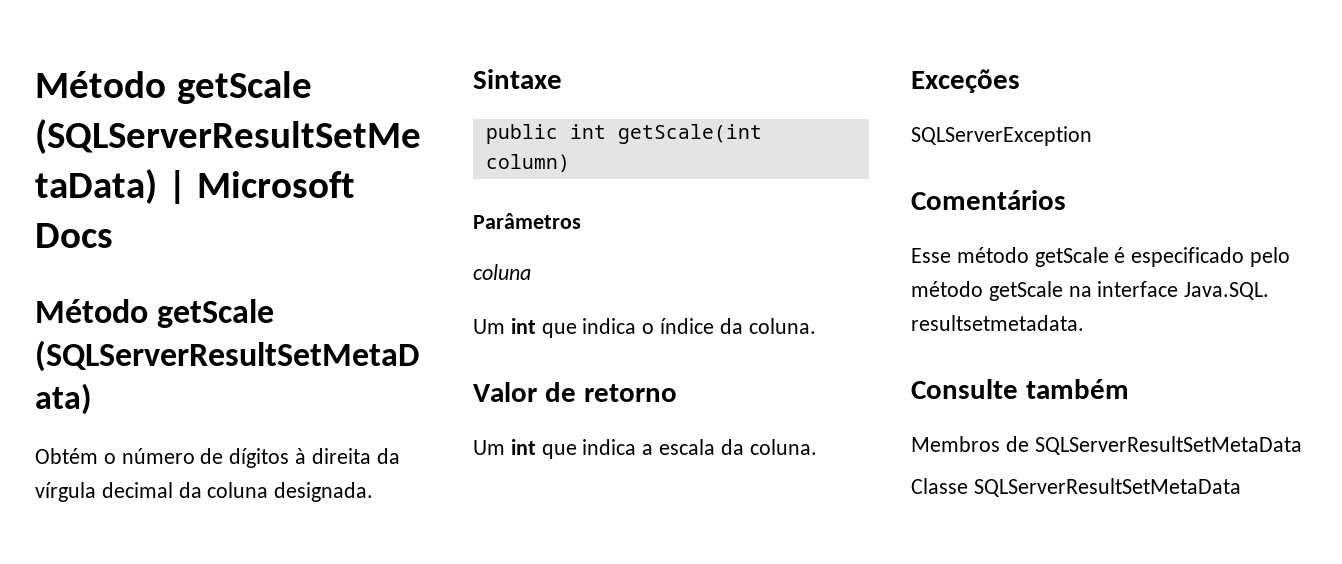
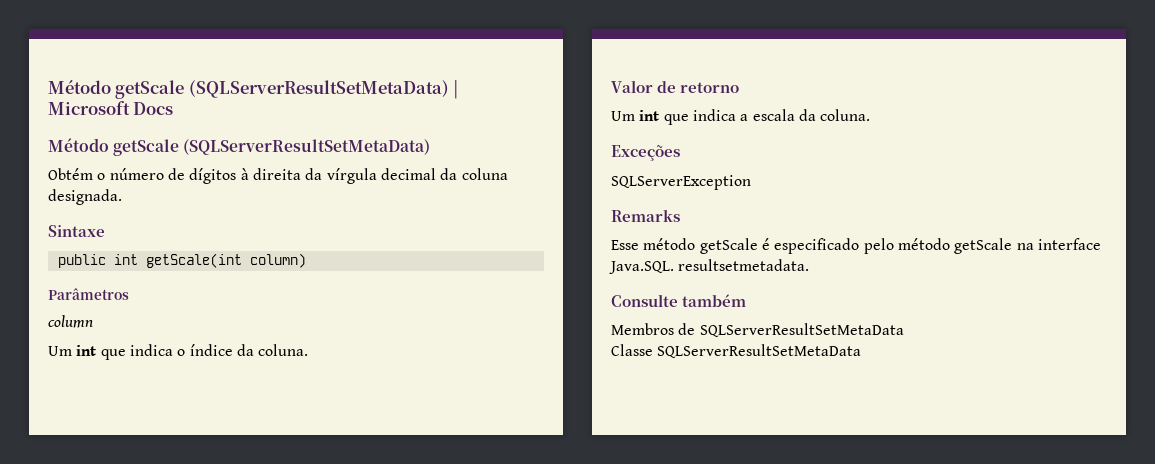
  Parâmetros
- coluna
+ column
- Comentários
+ Remarks

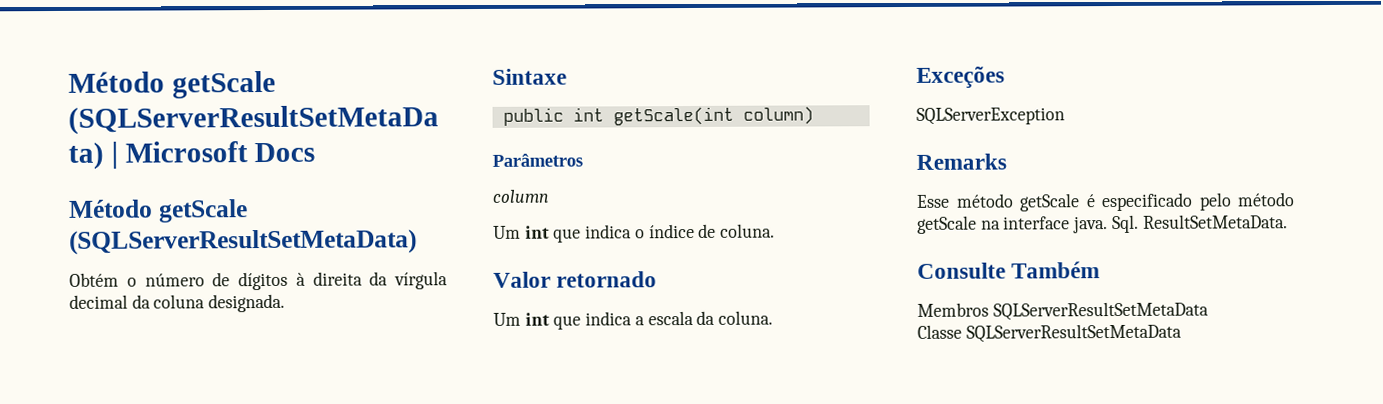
- Um int que indica o índice da coluna.
+ Um int que indica o índice de coluna.
- Valor de retorno
+ Valor retornado
- Esse método getScale é especificado pelo método getScale na interface Java.SQL. resultsetmetadata.
+ Esse método getScale é especificado pelo método getScale na interface java. Sql. ResultSetMetaData.
- Consulte também
+ Consulte Também
- Membros de SQLServerResultSetMetaData
+ Membros SQLServerResultSetMetaData

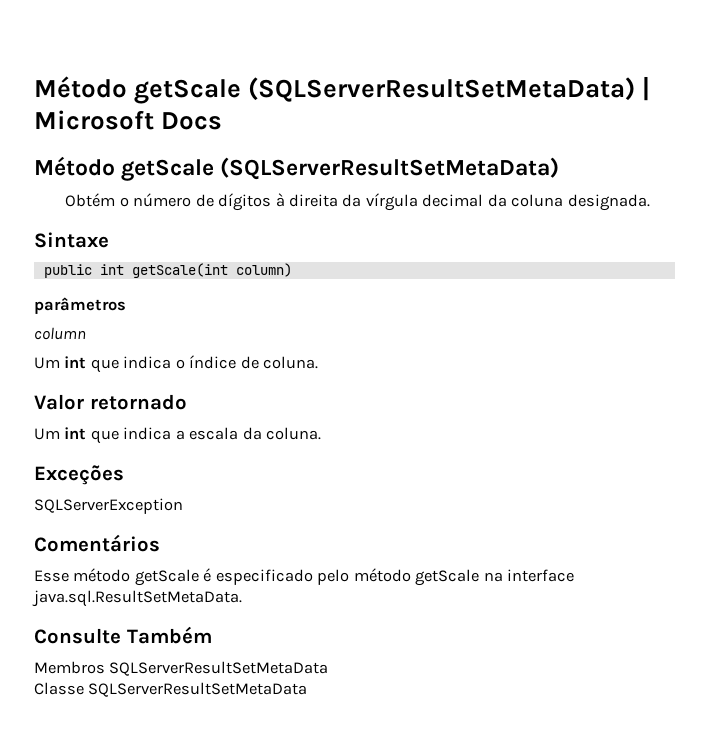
- Parâmetros
+ parâmetros
- Remarks
+ Comentários
- Esse método getScale é especificado pelo método getScale na interface java. Sql. ResultSetMetaData.
+ Esse método getScale é especificado pelo método getScale na interface java.sql.ResultSetMetaData.

